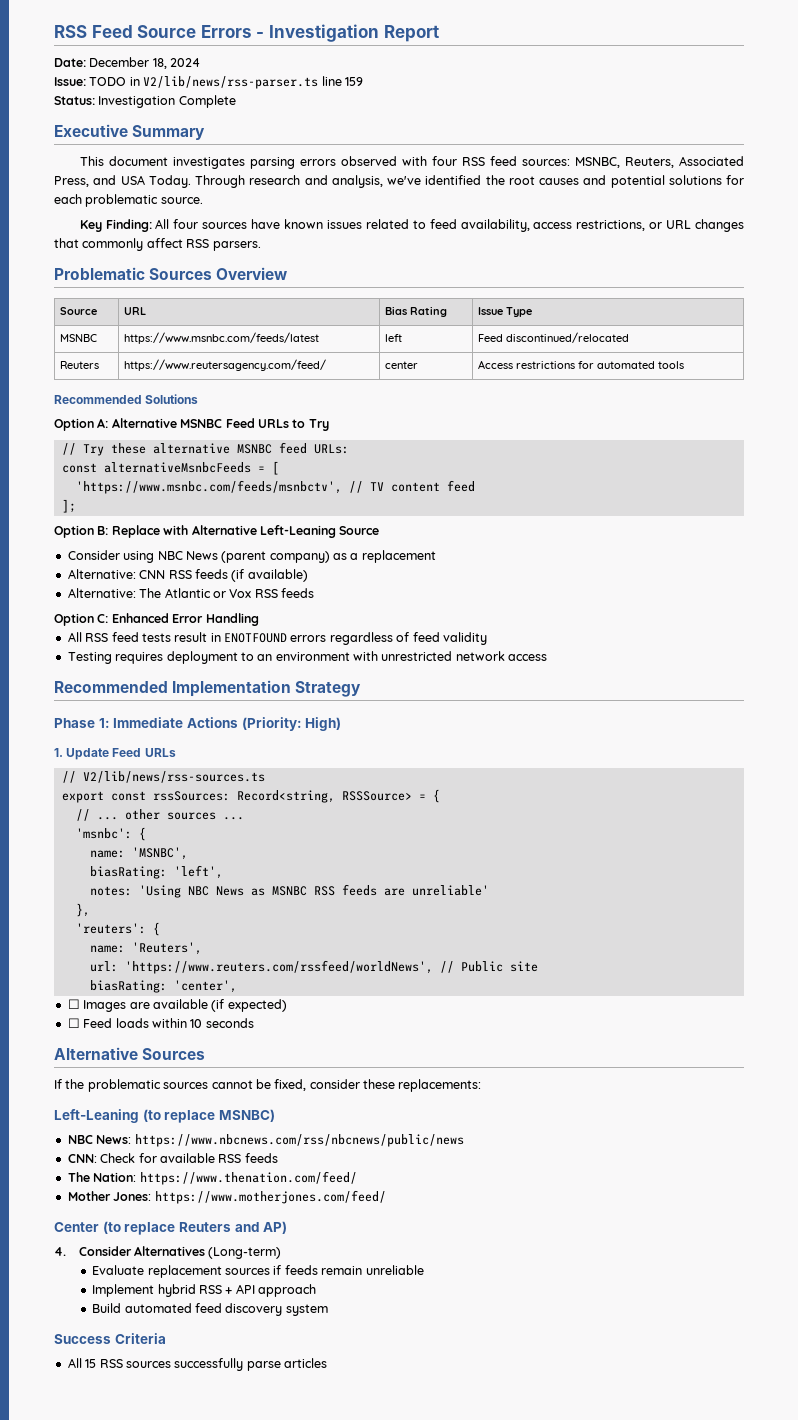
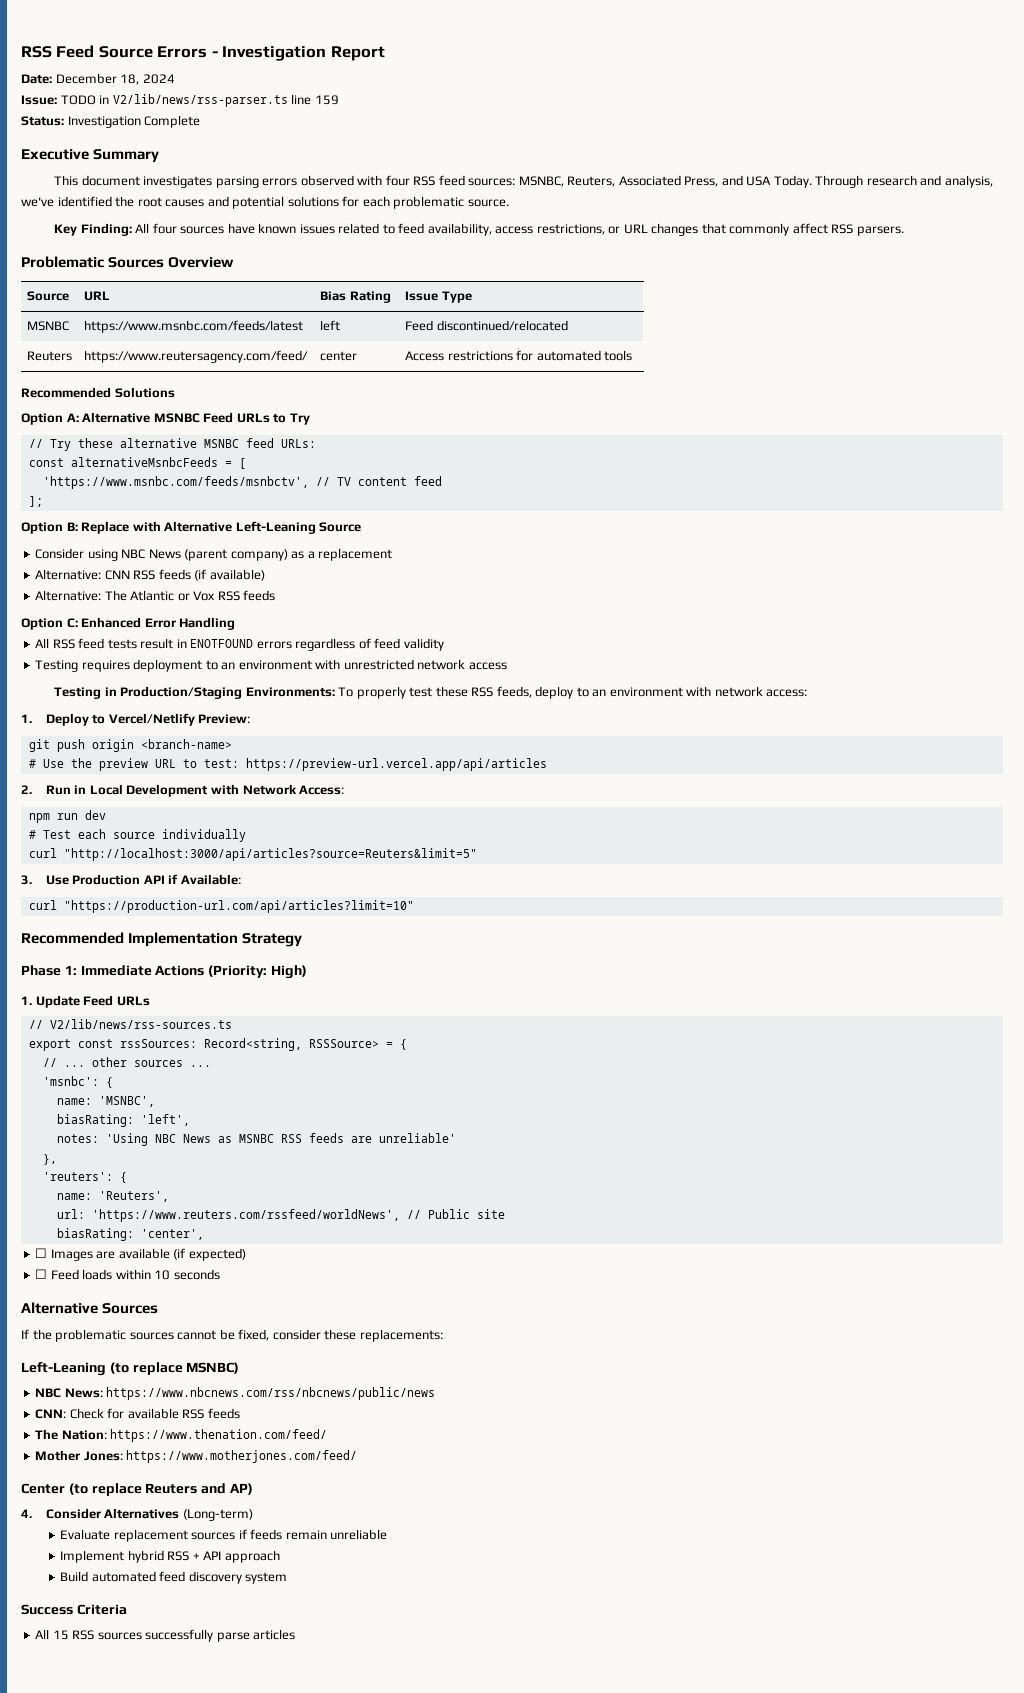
+ Testing in Production/Staging Environments: To properly test these RSS feeds, deploy to an environment with network access:
+ 1. Deploy to Vercel/Netlify Preview:
+ git push origin <branch-name>
+ # Use the preview URL to test: https://preview-url.vercel.app/api/articles
+ 2. Run in Local Development with Network Access:
+ npm run dev
+ # Test each source individually
+ curl "http://localhost:3000/api/articles?source=Reuters&limit=5"
+ 3. Use Production API if Available:
+ curl "https://production-url.com/api/articles?limit=10"

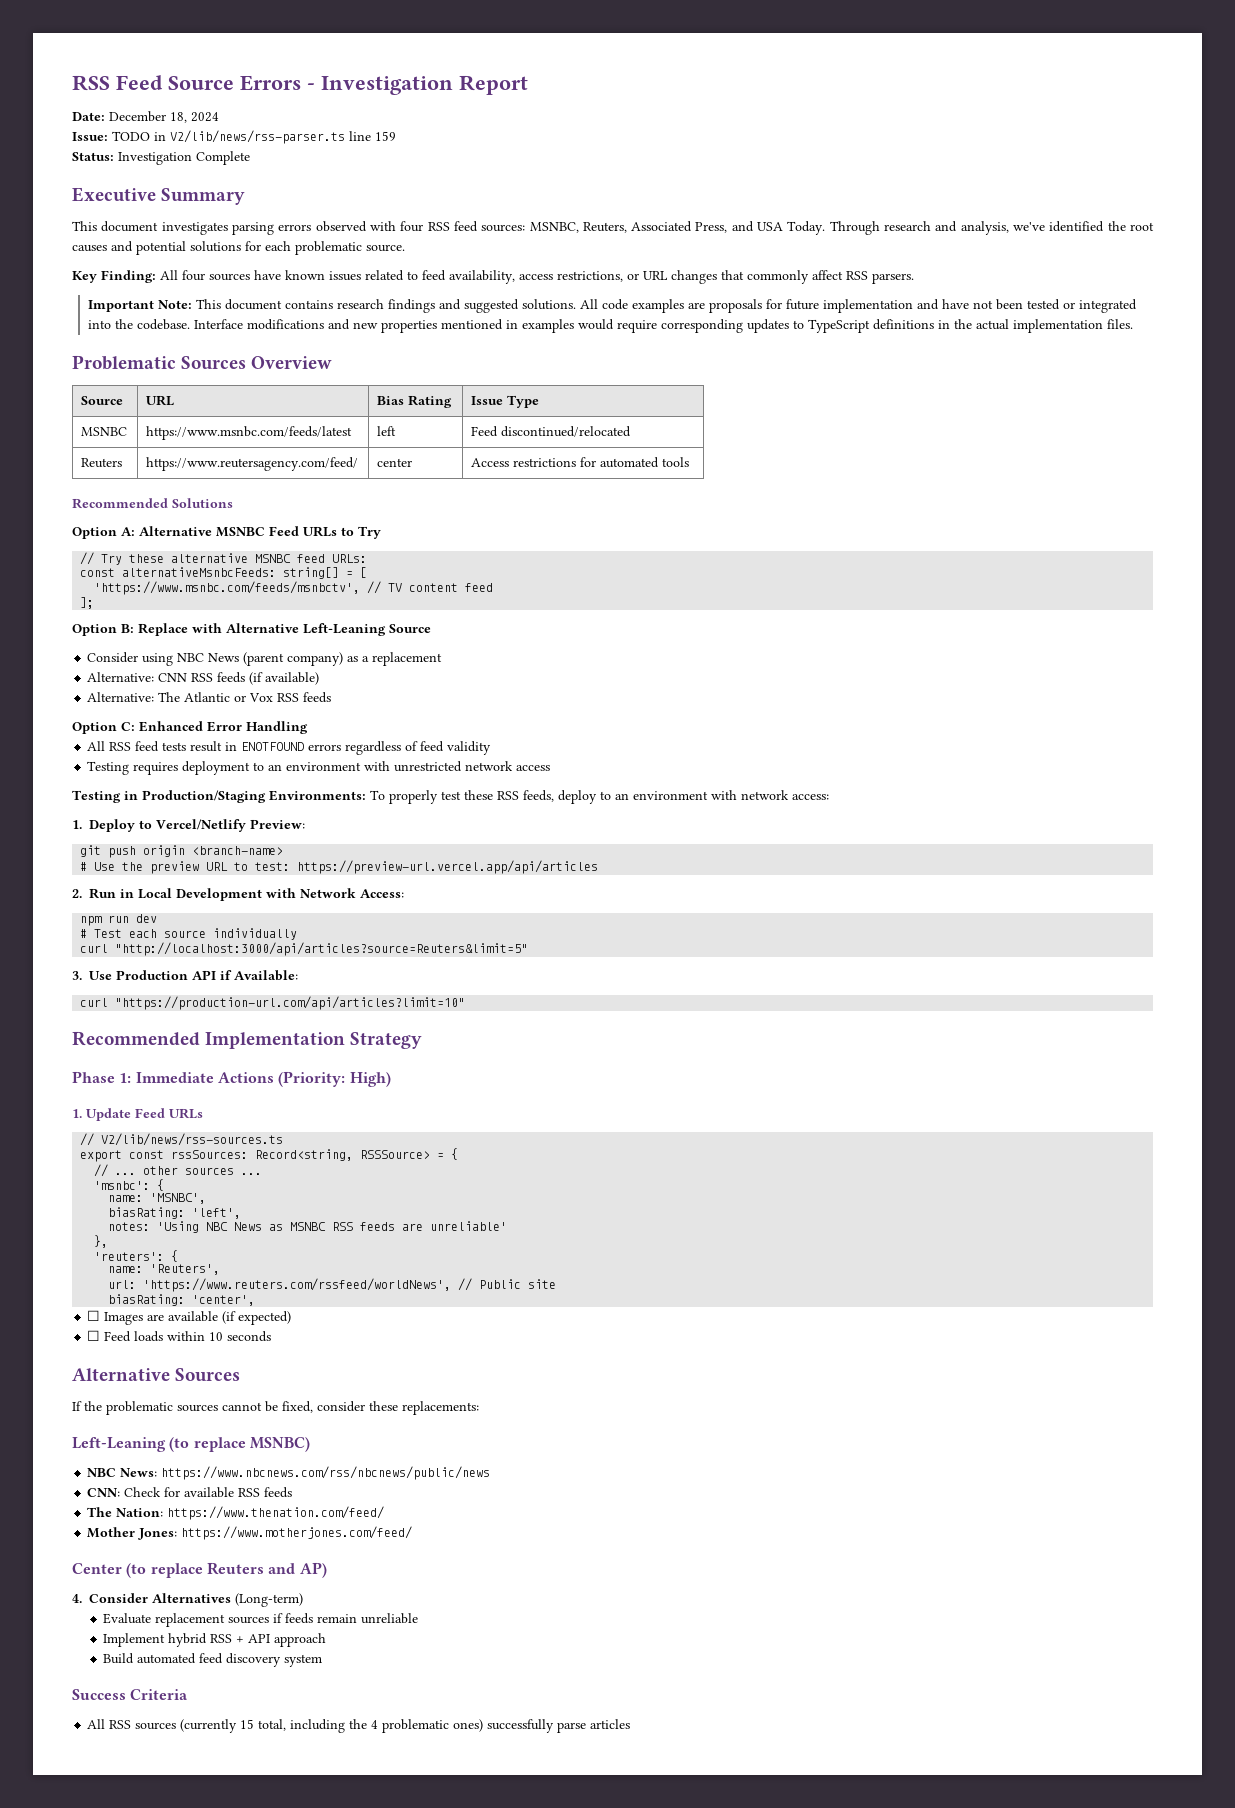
+ Important Note: This document contains research findings and suggested solutions. All code examples are proposals for future implementation and have not been tested or integrated into the codebase. Interface modifications and new properties mentioned in examples would require corresponding updates to TypeScript definitions in the actual implementation files.
- const alternativeMsnbcFeeds = [
+ const alternativeMsnbcFeeds: string[] = [
- All 15 RSS sources successfully parse articles
+ All RSS sources (currently 15 total, including the 4 problematic ones) successfully parse articles

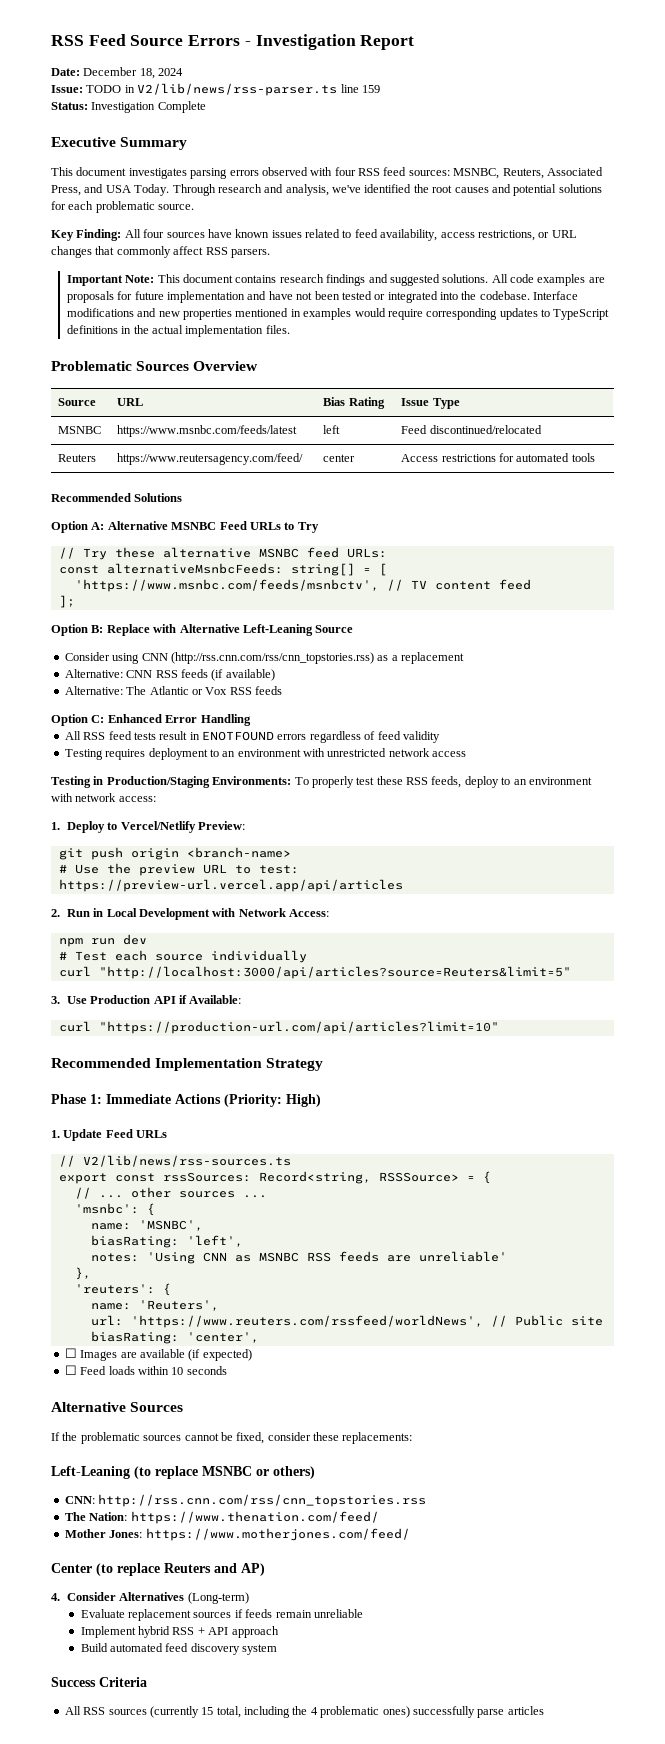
- Consider using NBC News (parent company) as a replacement
+ Consider using CNN (http://rss.cnn.com/rss/cnn_topstories.rss) as a replacement
- notes: 'Using NBC News as MSNBC RSS feeds are unreliable'
+ notes: 'Using CNN as MSNBC RSS feeds are unreliable'
- Left-Leaning (to replace MSNBC)
- NBC News: https://www.nbcnews.com/rss/nbcnews/public/news
- CNN: Check for available RSS feeds
+ Left-Leaning (to replace MSNBC or others)
+ CNN: http://rss.cnn.com/rss/cnn_topstories.rss

